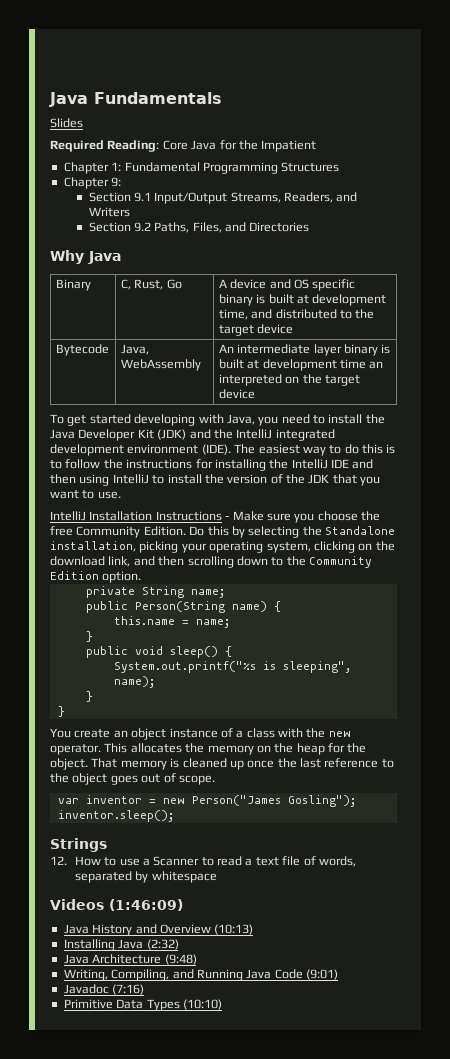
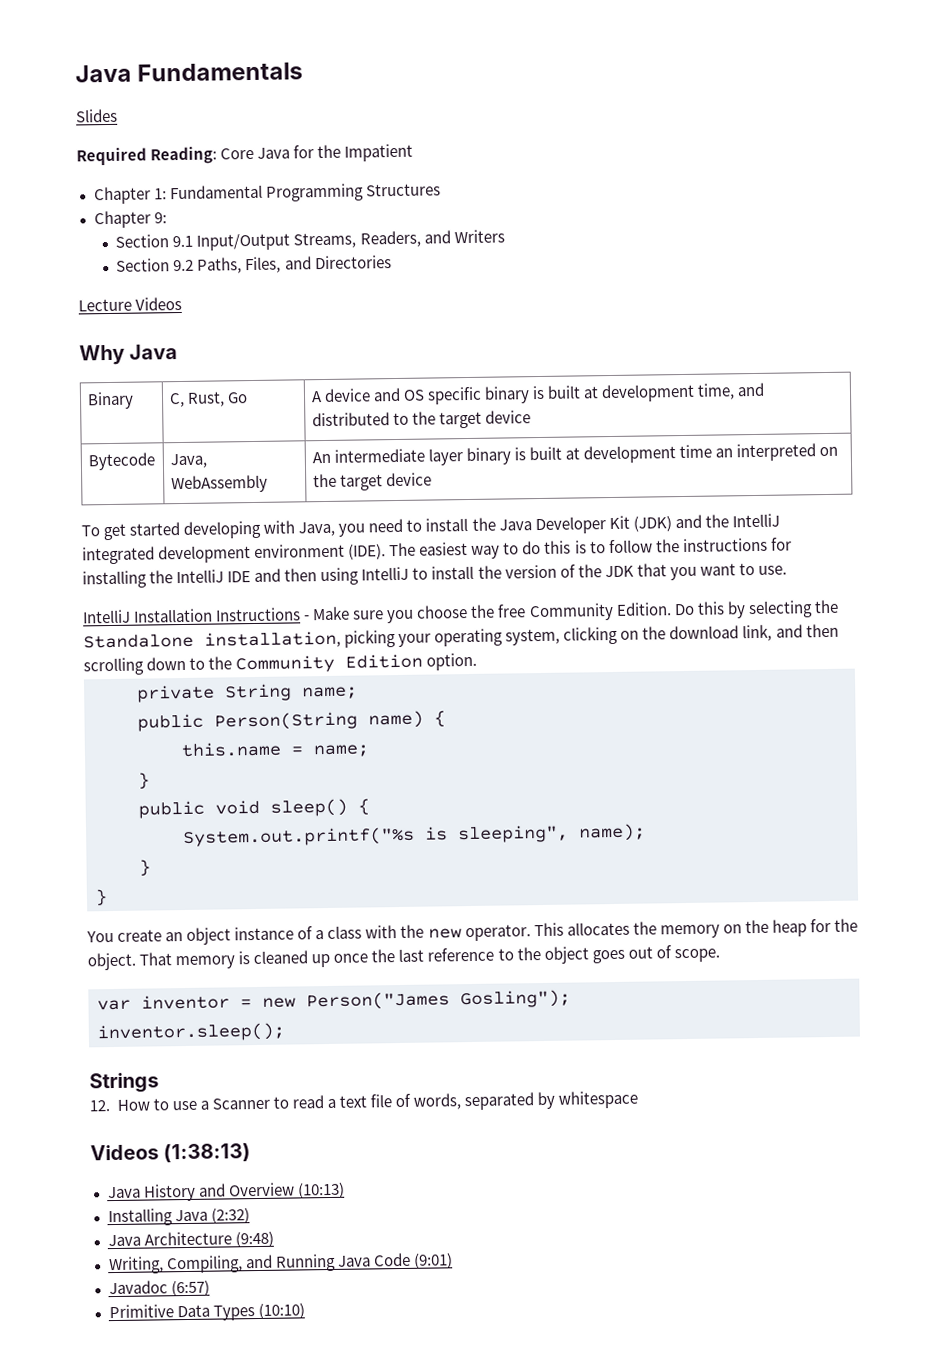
+ Lecture Videos
- Videos (1:46:09)
+ Videos (1:38:13)
- Javadoc (7:16)
+ Javadoc (6:57)

